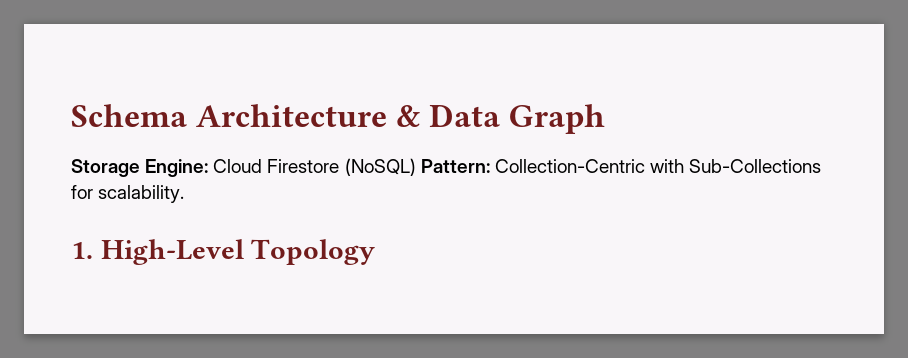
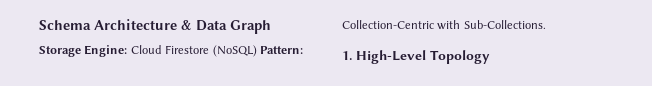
- Storage Engine: Cloud Firestore (NoSQL) Pattern: Collection-Centric with Sub-Collections for scalability.
+ Storage Engine: Cloud Firestore (NoSQL) Pattern: Collection-Centric with Sub-Collections.

